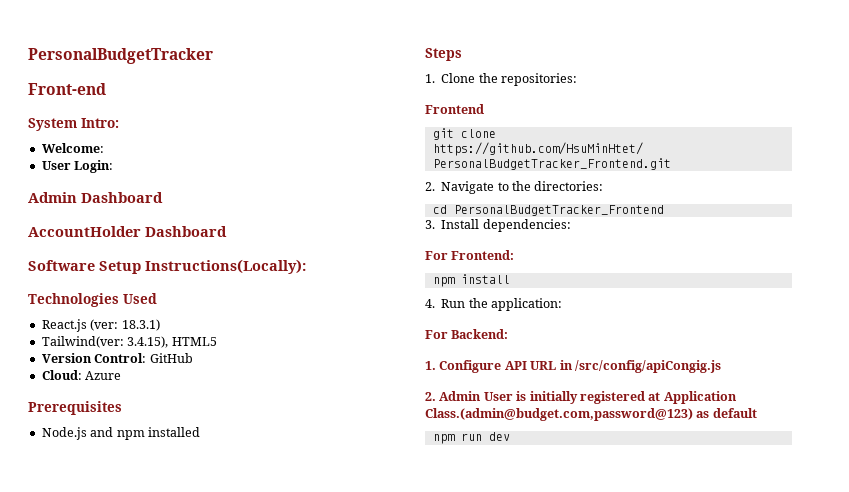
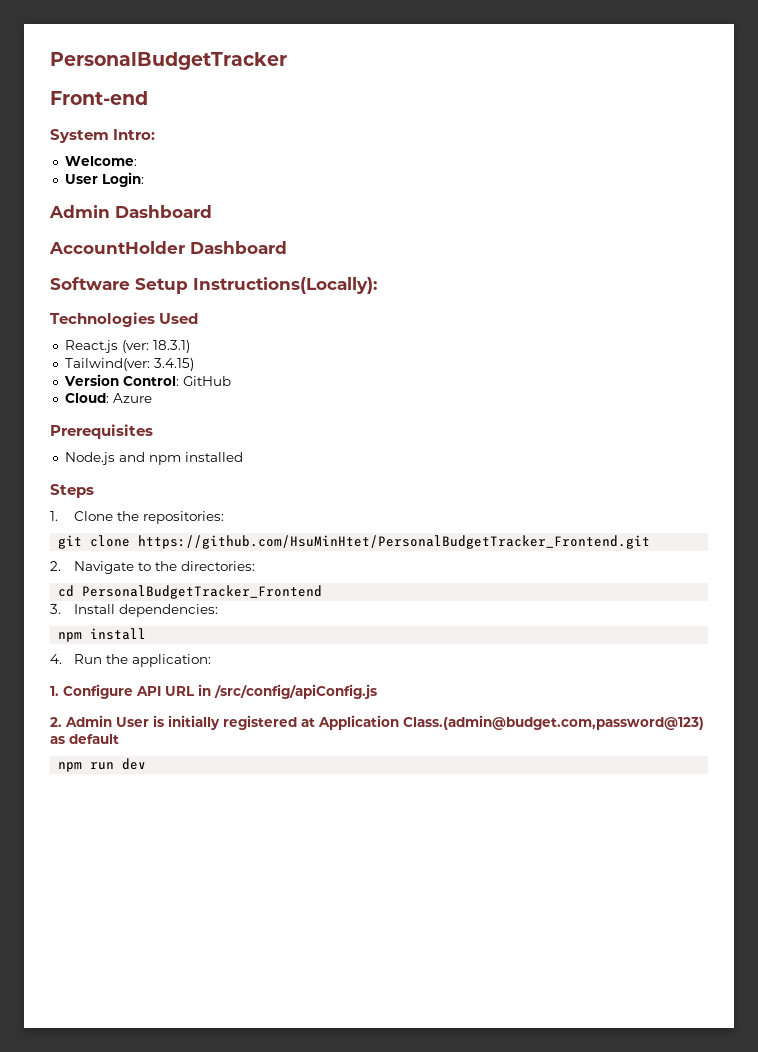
- Tailwind(ver: 3.4.15), HTML5
+ Tailwind(ver: 3.4.15)
- Frontend
- For Frontend:
- For Backend:
- 1. Configure API URL in /src/config/apiCongig.js
+ 1. Configure API URL in /src/config/apiConfig.js

